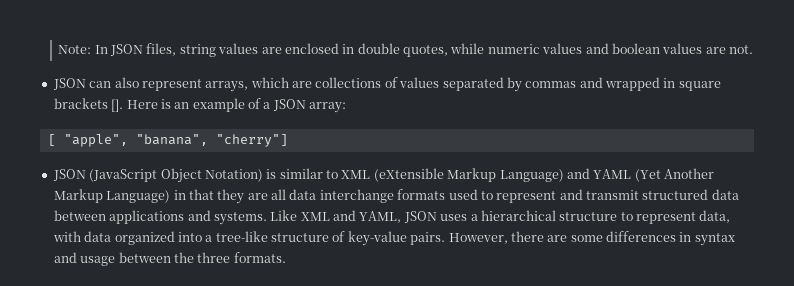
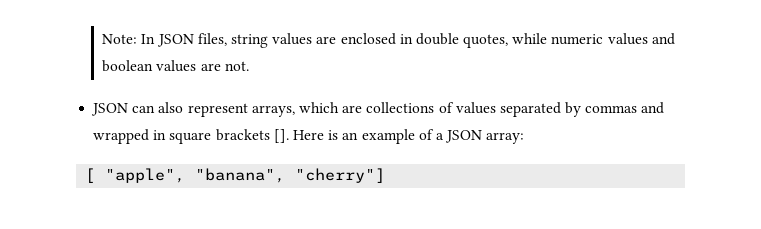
- JSON (JavaScript Object Notation) is similar to XML (eXtensible Markup Language) and YAML (Yet Another Markup Language) in that they are all data interchange formats used to represent and transmit structured data between applications and systems. Like XML and YAML, JSON uses a hierarchical structure to represent data, with data organized into a tree-like structure of key-value pairs. However, there are some differences in syntax and usage between the three formats.

